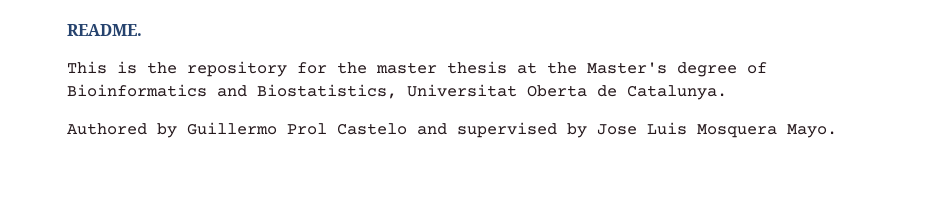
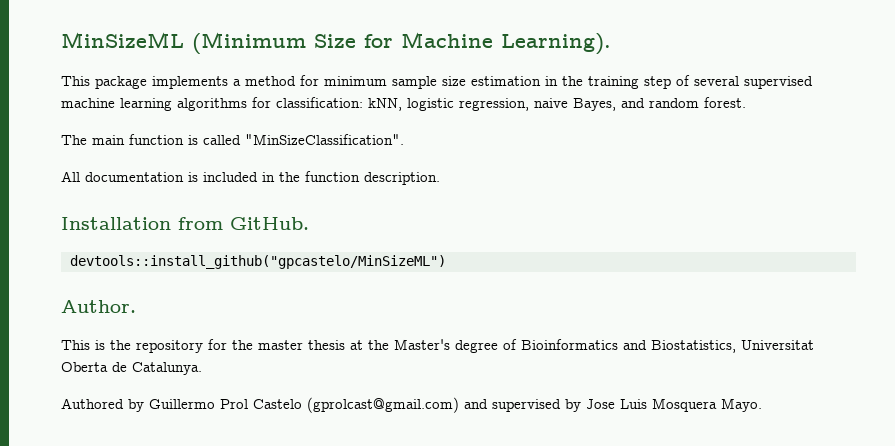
- README.
+ MinSizeML (Minimum Size for Machine Learning).
+ This package implements a method for minimum sample size estimation in the training step of several supervised machine learning algorithms for classification: kNN, logistic regression, naive Bayes, and random forest.
+ The main function is called "MinSizeClassification".
+ All documentation is included in the function description.
+ Installation from GitHub.
+ devtools::install_github("gpcastelo/MinSizeML")
+ Author.
- Authored by Guillermo Prol Castelo and supervised by Jose Luis Mosquera Mayo.
+ Authored by Guillermo Prol Castelo (gprolcast@gmail.com) and supervised by Jose Luis Mosquera Mayo.

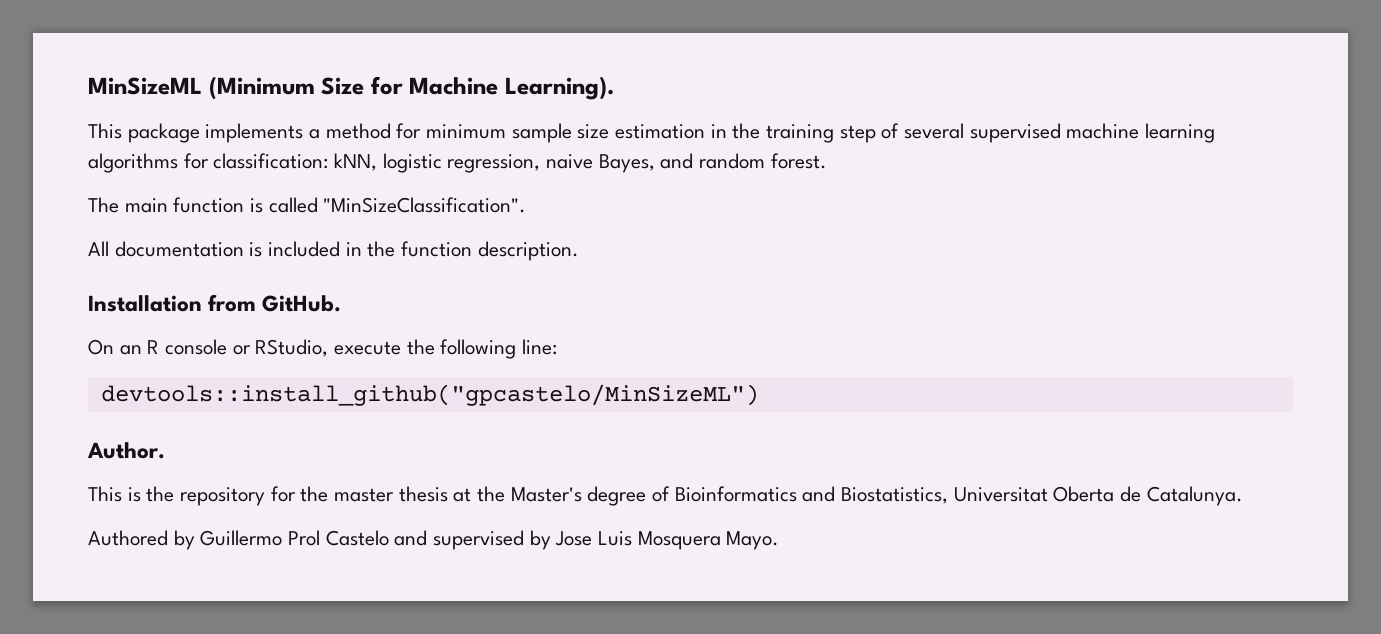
+ On an R console or RStudio, execute the following line:
- Authored by Guillermo Prol Castelo (gprolcast@gmail.com) and supervised by Jose Luis Mosquera Mayo.
+ Authored by Guillermo Prol Castelo and supervised by Jose Luis Mosquera Mayo.

